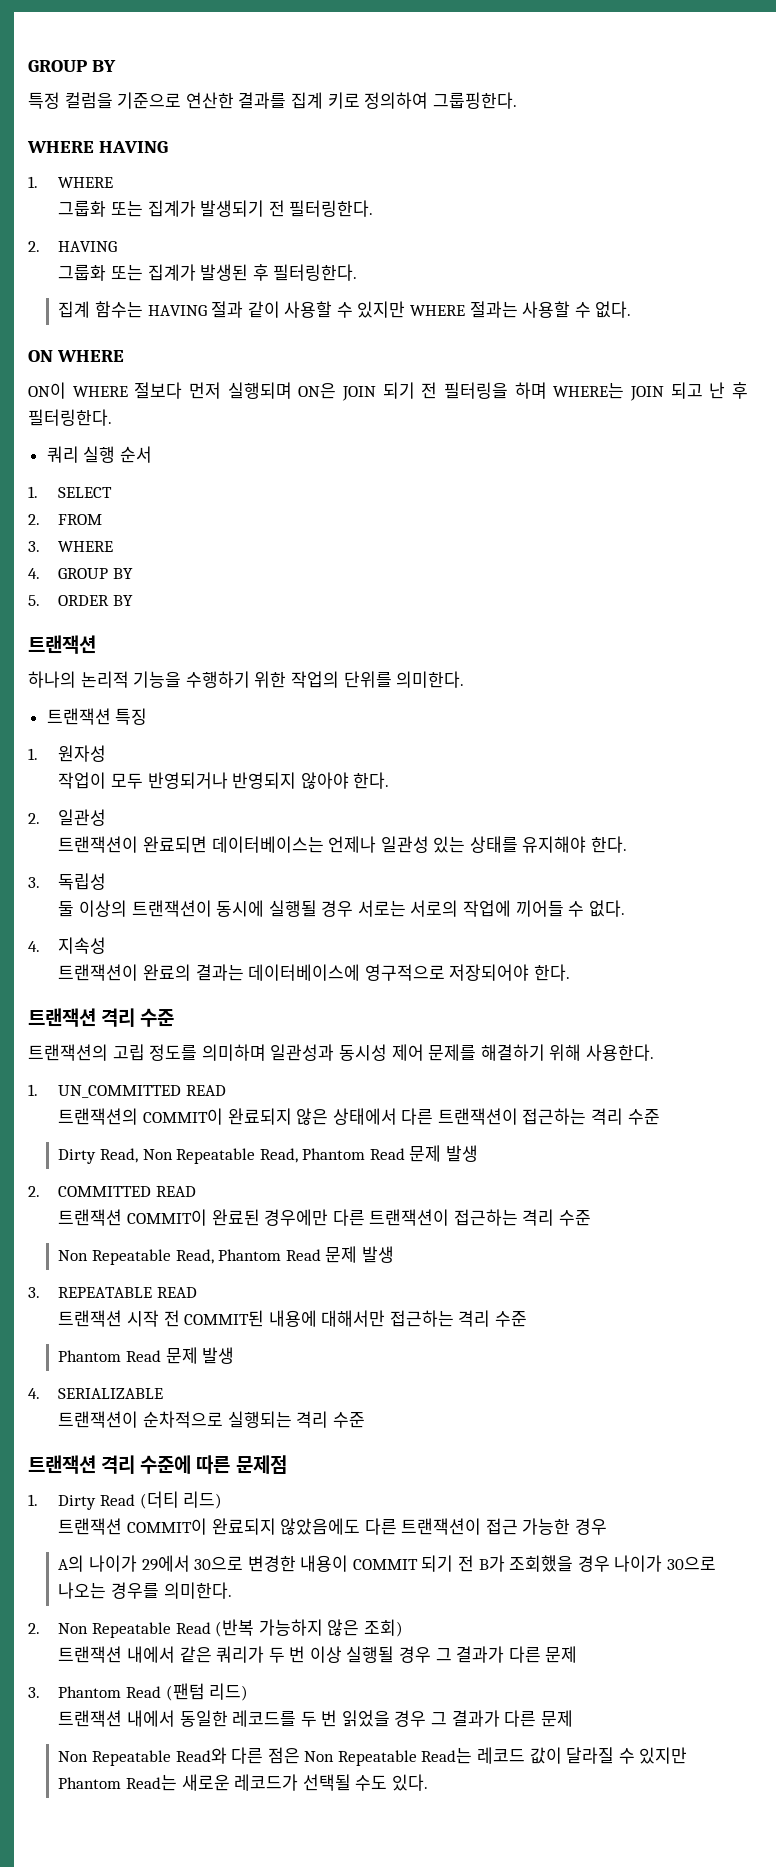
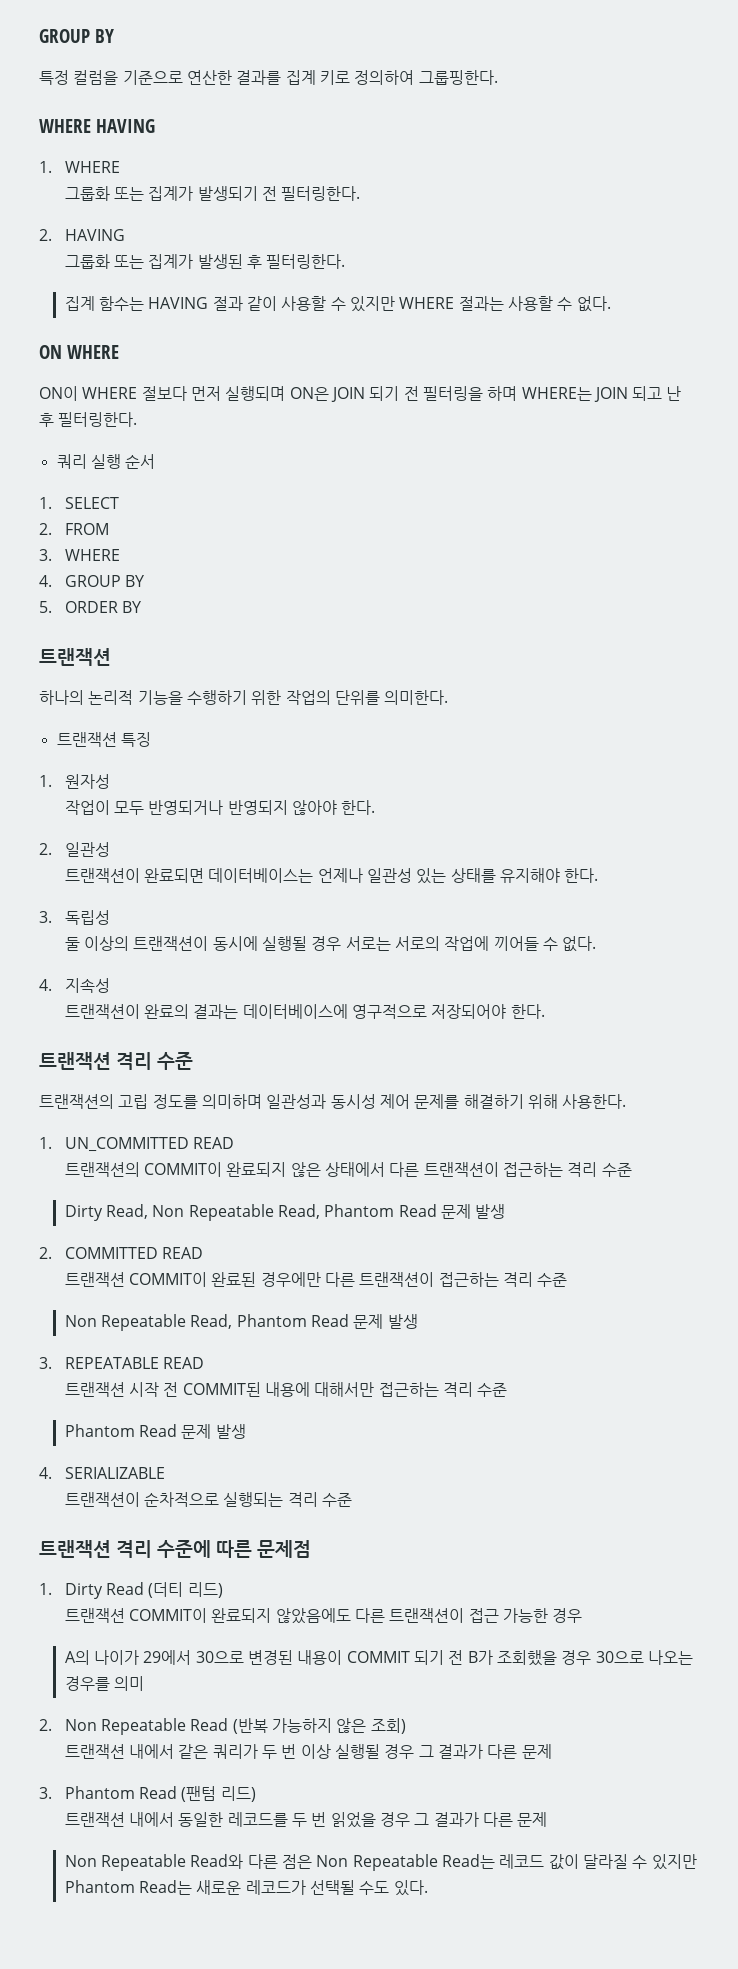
- A의 나이가 29에서 30으로 변경한 내용이 COMMIT 되기 전 B가 조회했을 경우 나이가 30으로 나오는 경우를 의미한다.
+ A의 나이가 29에서 30으로 변경된 내용이 COMMIT 되기 전 B가 조회했을 경우 30으로 나오는 경우를 의미

